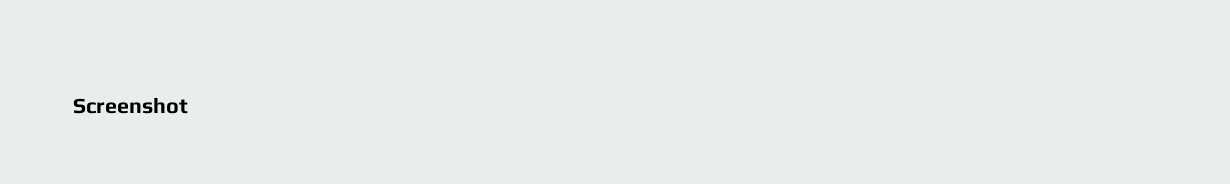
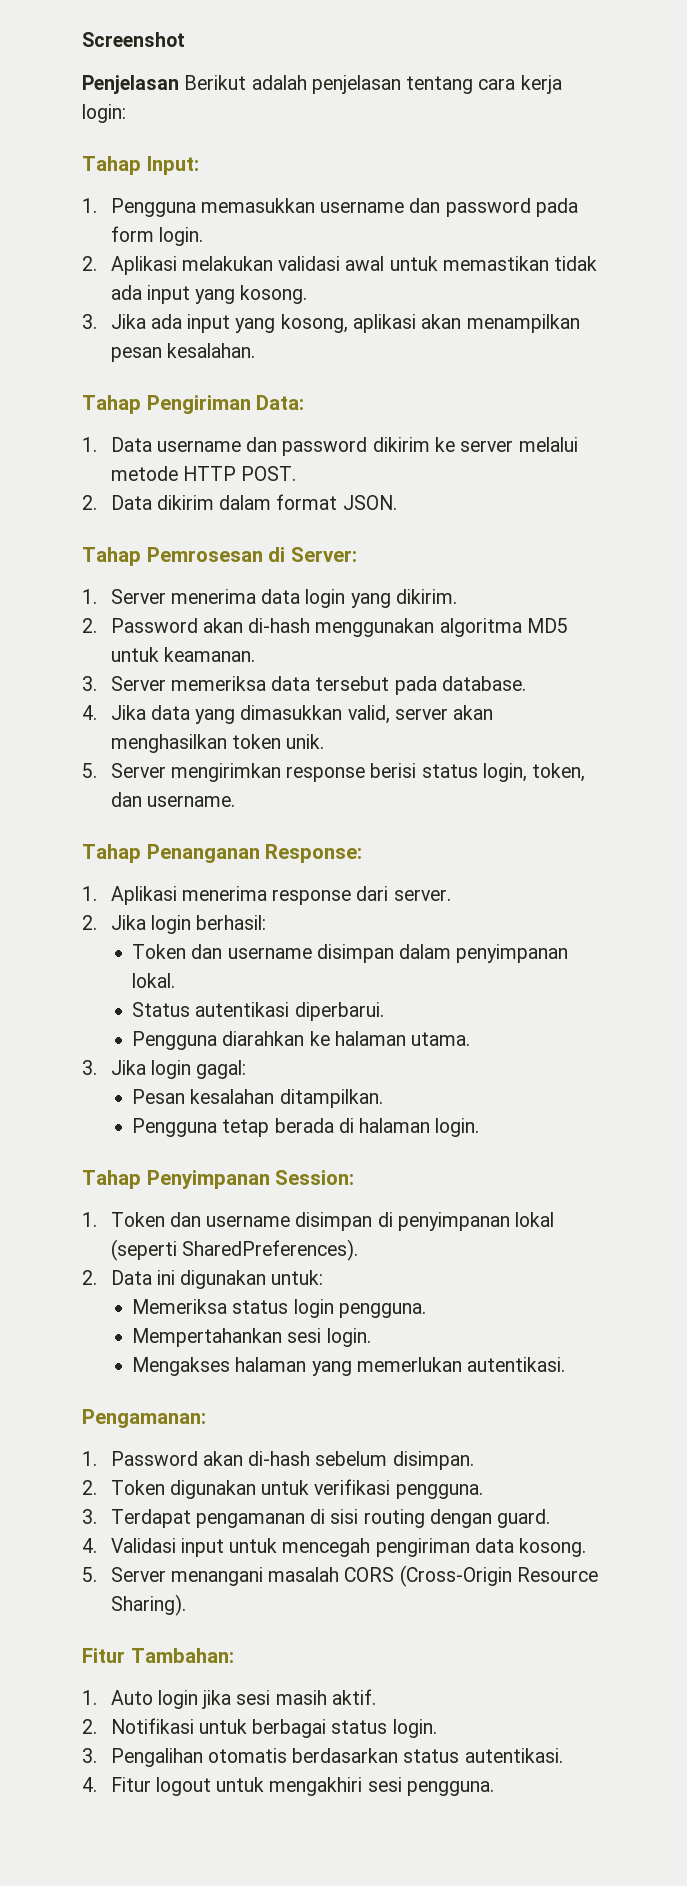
+ Penjelasan Berikut adalah penjelasan tentang cara kerja login:
+ Tahap Input:
+ 1. Pengguna memasukkan username dan password pada form login.
+ 2. Aplikasi melakukan validasi awal untuk memastikan tidak ada input yang kosong.
+ 3. Jika ada input yang kosong, aplikasi akan menampilkan pesan kesalahan.
+ Tahap Pengiriman Data:
+ 1. Data username dan password dikirim ke server melalui metode HTTP POST.
+ 2. Data dikirim dalam format JSON.
+ Tahap Pemrosesan di Server:
+ 1. Server menerima data login yang dikirim.
+ 2. Password akan di-hash menggunakan algoritma MD5 untuk keamanan.
+ 3. Server memeriksa data tersebut pada database.
+ 4. Jika data yang dimasukkan valid, server akan menghasilkan token unik.
+ 5. Server mengirimkan response berisi status login, token, dan username.
+ Tahap Penanganan Response:
+ 1. Aplikasi menerima response dari server.
+ 2. Jika login berhasil:
+ Token dan username disimpan dalam penyimpanan lokal.
+ Status autentikasi diperbarui.
+ Pengguna diarahkan ke halaman utama.
+ 3. Jika login gagal:
+ Pesan kesalahan ditampilkan.
+ Pengguna tetap berada di halaman login.
+ Tahap Penyimpanan Session:
+ 1. Token dan username disimpan di penyimpanan lokal (seperti SharedPreferences).
+ 2. Data ini digunakan untuk:
+ Memeriksa status login pengguna.
+ Mempertahankan sesi login.
+ Mengakses halaman yang memerlukan autentikasi.
+ Pengamanan:
+ 1. Password akan di-hash sebelum disimpan.
+ 2. Token digunakan untuk verifikasi pengguna.
+ 3. Terdapat pengamanan di sisi routing dengan guard.
+ 4. Validasi input untuk mencegah pengiriman data kosong.
+ 5. Server menangani masalah CORS (Cross-Origin Resource Sharing).
+ Fitur Tambahan:
+ 1. Auto login jika sesi masih aktif.
+ 2. Notifikasi untuk berbagai status login.
+ 3. Pengalihan otomatis berdasarkan status autentikasi.
+ 4. Fitur logout untuk mengakhiri sesi pengguna.

